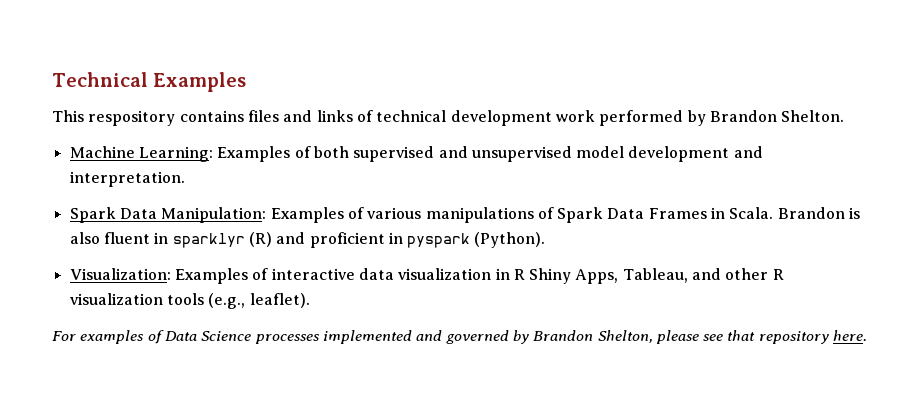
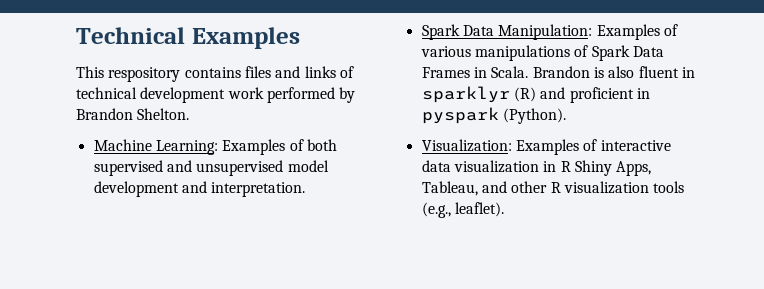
- For examples of Data Science processes implemented and governed by Brandon Shelton, please see that repository here.

